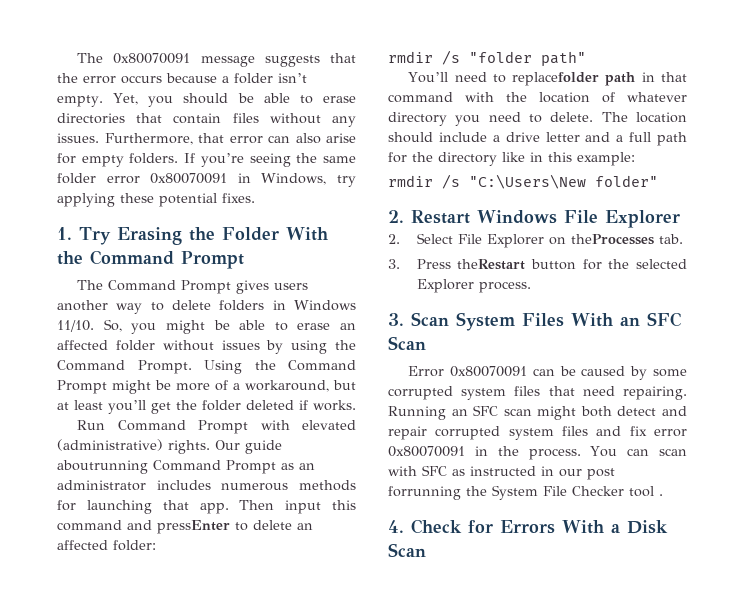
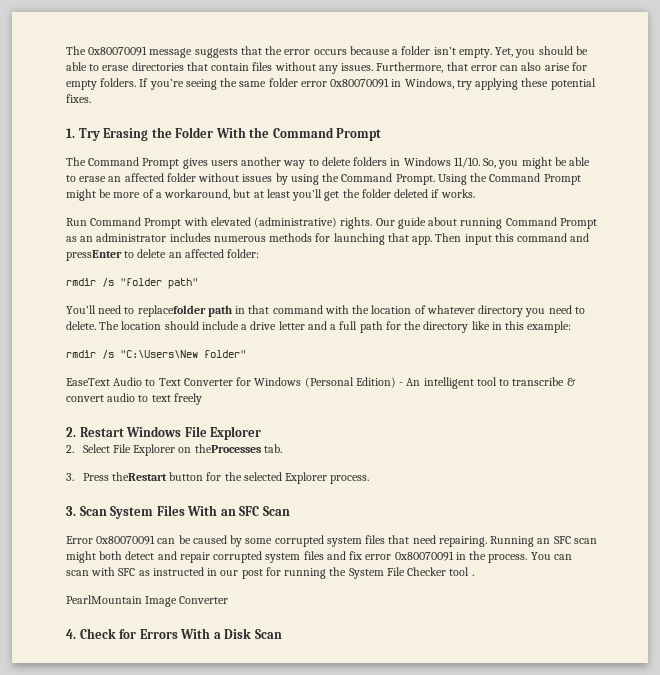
- Our guide aboutrunning Command Prompt as an administrator includes numerous methods for launching that app.
+ Our guide about running Command Prompt as an administrator includes numerous methods for launching that app.
+ EaseText Audio to Text Converter for Windows (Personal Edition) - An intelligent tool to transcribe & convert audio to text freely
- You can scan with SFC as instructed in our post forrunning the System File Checker tool .
+ You can scan with SFC as instructed in our post for running the System File Checker tool .
+ PearlMountain Image Converter

